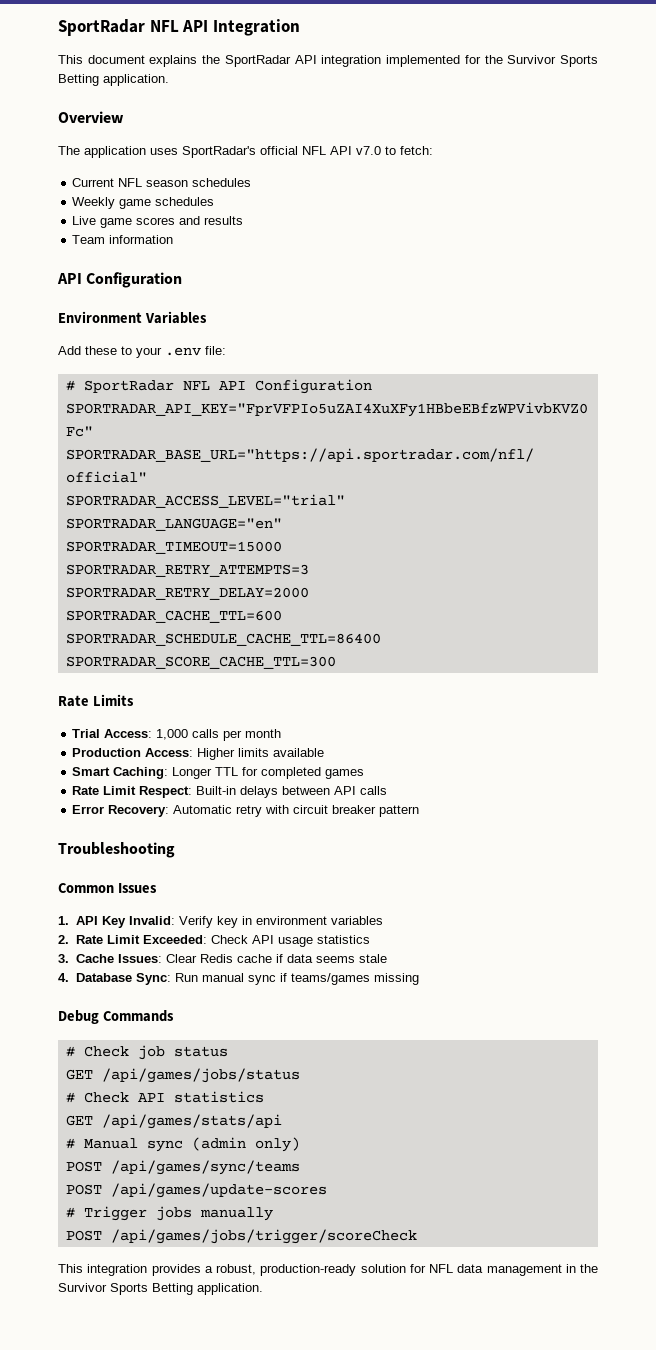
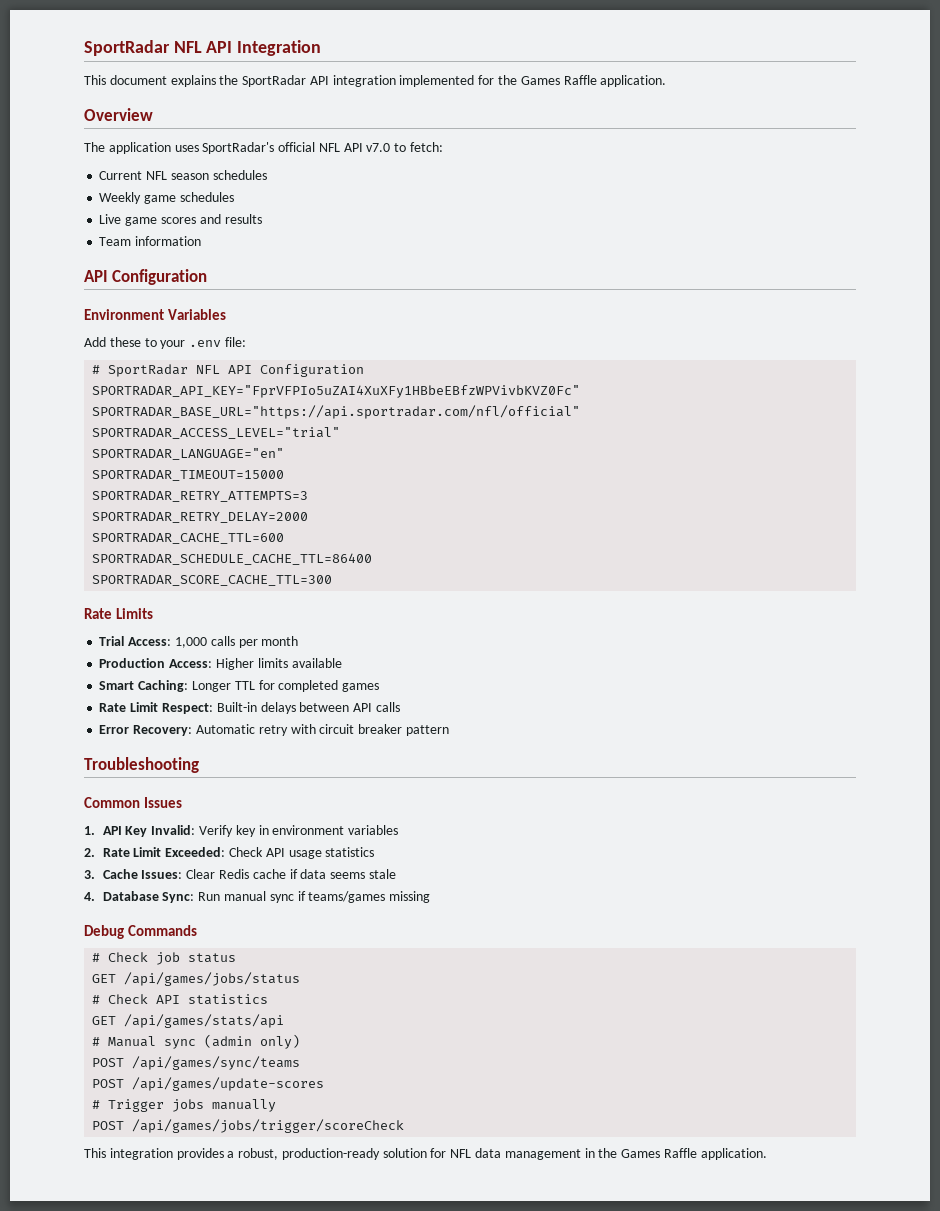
- This document explains the SportRadar API integration implemented for the Survivor Sports Betting application.
+ This document explains the SportRadar API integration implemented for the Games Raffle application.
- This integration provides a robust, production-ready solution for NFL data management in the Survivor Sports Betting application.
+ This integration provides a robust, production-ready solution for NFL data management in the Games Raffle application.

